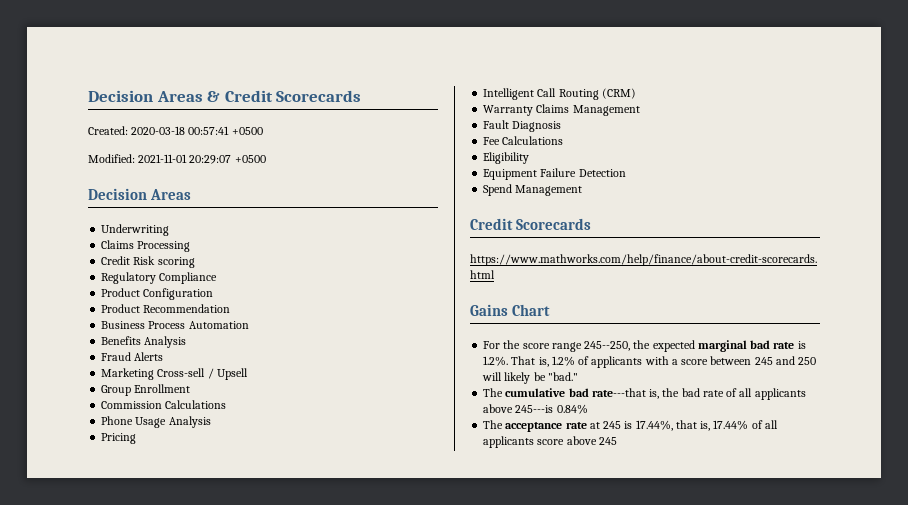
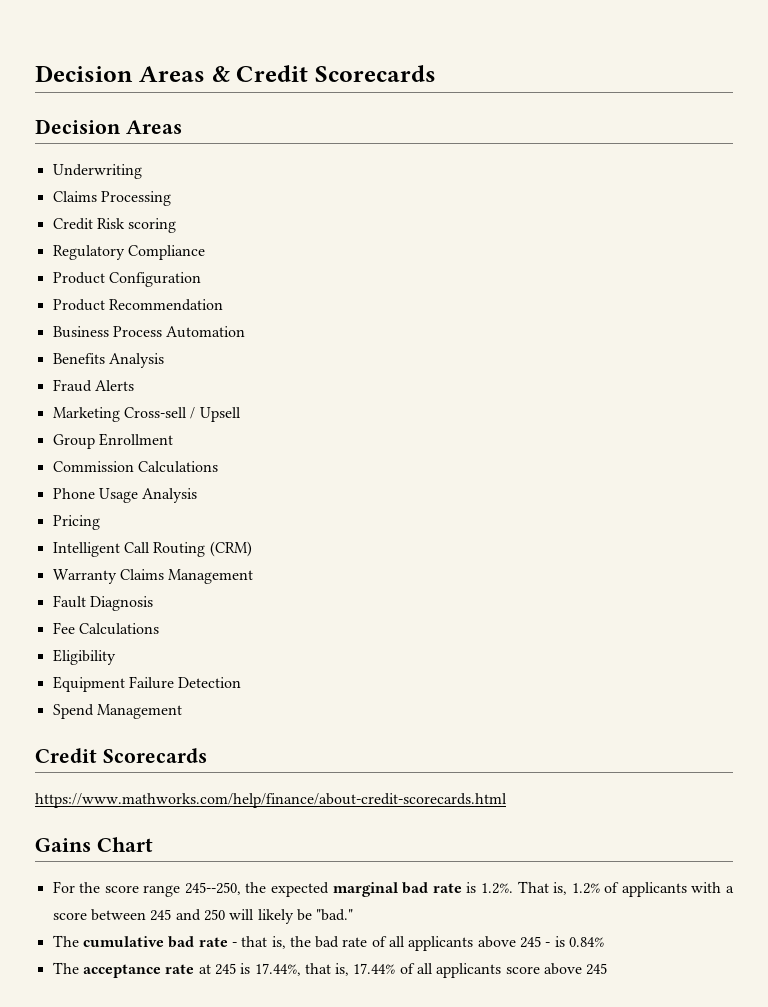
- Created: 2020-03-18 00:57:41 +0500
- Modified: 2021-11-01 20:29:07 +0500
- The cumulative bad rate---that is, the bad rate of all applicants above 245---is 0.84%
+ The cumulative bad rate - that is, the bad rate of all applicants above 245 - is 0.84%

